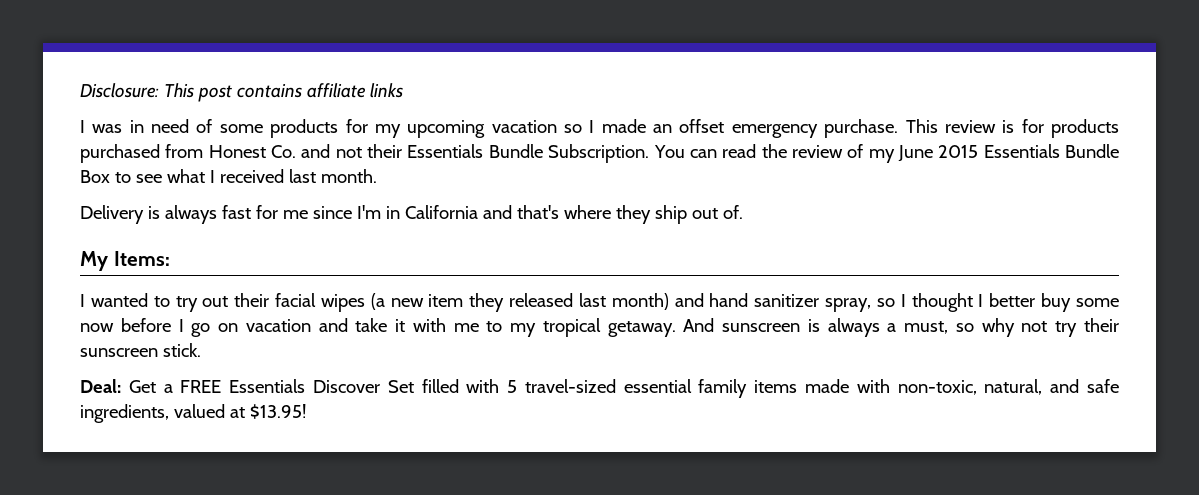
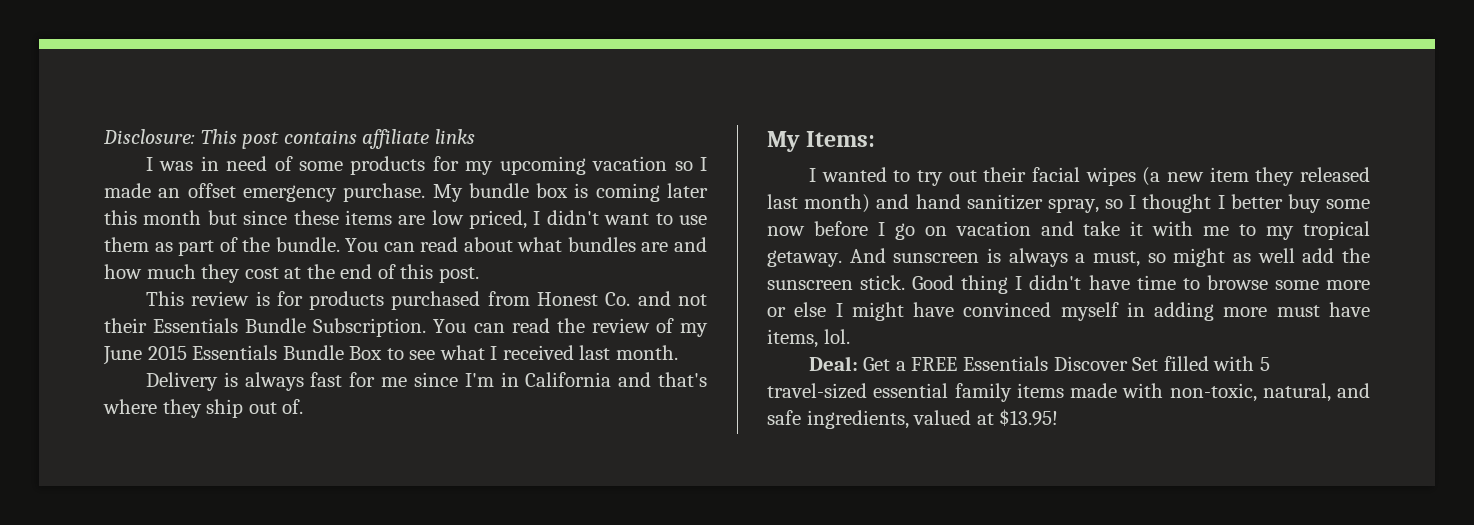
- I was in need of some products for my upcoming vacation so I made an offset emergency purchase. This review is for products purchased from Honest Co. and not their Essentials Bundle Subscription.
+ I was in need of some products for my upcoming vacation so I made an offset emergency purchase. My bundle box is coming later this month but since these items are low priced, I didn't want to use them as part of the bundle. You can read about what bundles are and how much they cost at the end of this post.
+ This review is for products purchased from Honest Co. and not their Essentials Bundle Subscription.
- And sunscreen is always a must, so why not try their sunscreen stick.
+ And sunscreen is always a must, so might as well add the sunscreen stick. Good thing I didn't have time to browse some more or else I might have convinced myself in adding more must have items, lol.

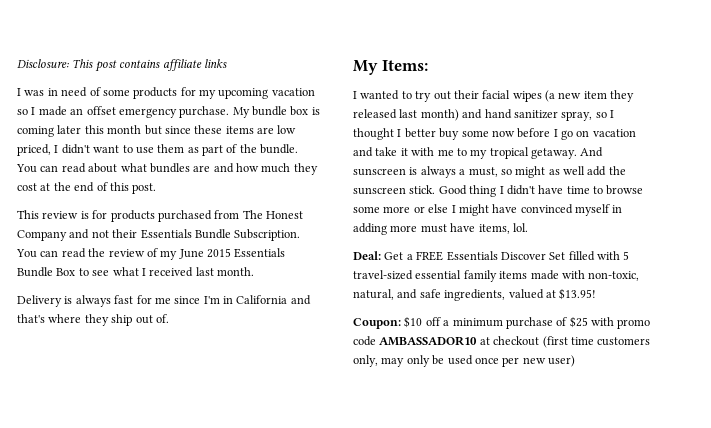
- This review is for products purchased from Honest Co. and not their Essentials Bundle Subscription.
+ This review is for products purchased from The Honest Company and not their Essentials Bundle Subscription.
+ Coupon: $10 off a minimum purchase of $25 with promo code AMBASSADOR10 at checkout (first time customers only, may only be used once per new user)

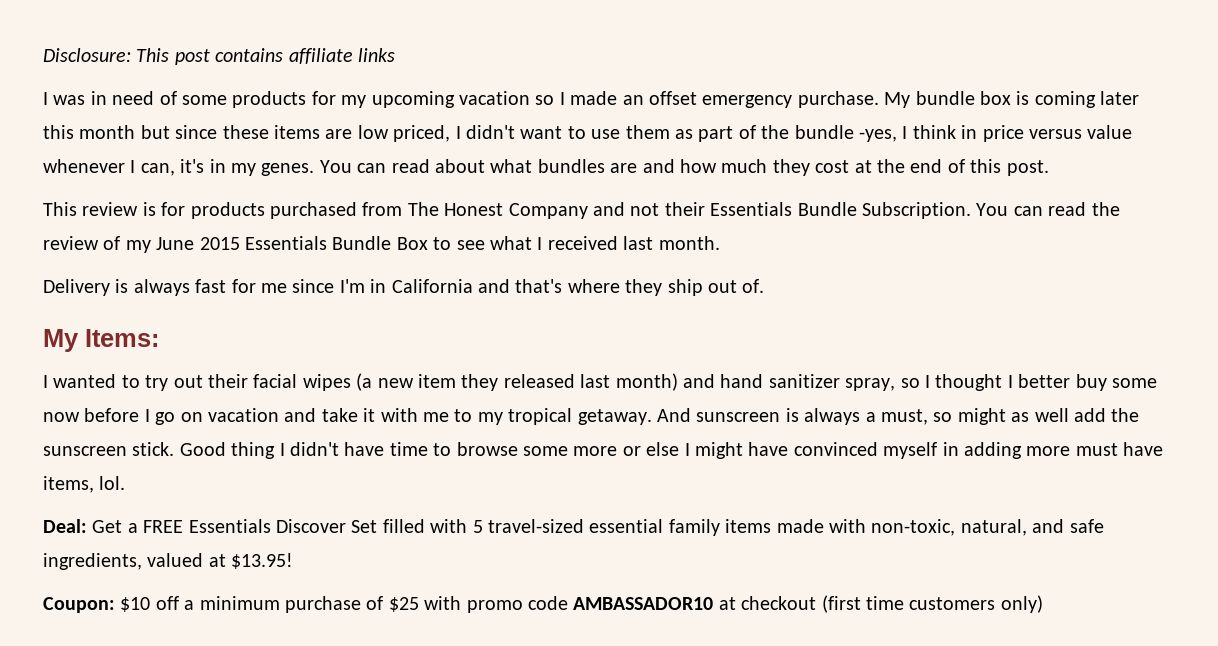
- My bundle box is coming later this month but since these items are low priced, I didn't want to use them as part of the bundle.
+ My bundle box is coming later this month but since these items are low priced, I didn't want to use them as part of the bundle -yes, I think in price versus value whenever I can, it's in my genes.
- Coupon: $10 off a minimum purchase of $25 with promo code AMBASSADOR10 at checkout (first time customers only, may only be used once per new user)
+ Coupon: $10 off a minimum purchase of $25 with promo code AMBASSADOR10 at checkout (first time customers only)

